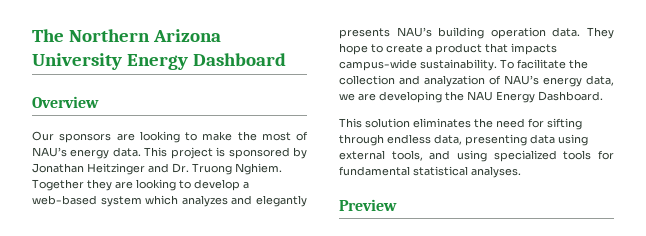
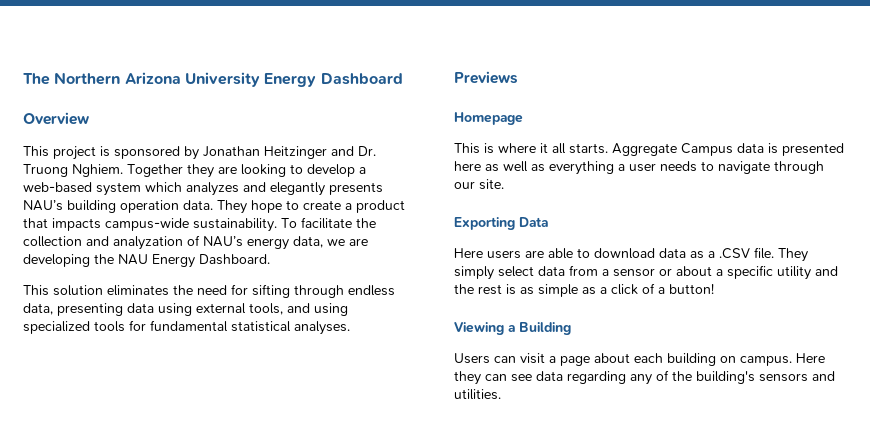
- Our sponsors are looking to make the most of NAU’s energy data.
- Preview
+ Previews
+ Homepage
+ This is where it all starts. Aggregate Campus data is presented here as well as everything a user needs to navigate through our site.
+ Exporting Data
+ Here users are able to download data as a .CSV file. They simply select data from a sensor or about a specific utility and the rest is as simple as a click of a button!
+ Viewing a Building
+ Users can visit a page about each building on campus. Here they can see data regarding any of the building's sensors and utilities.

